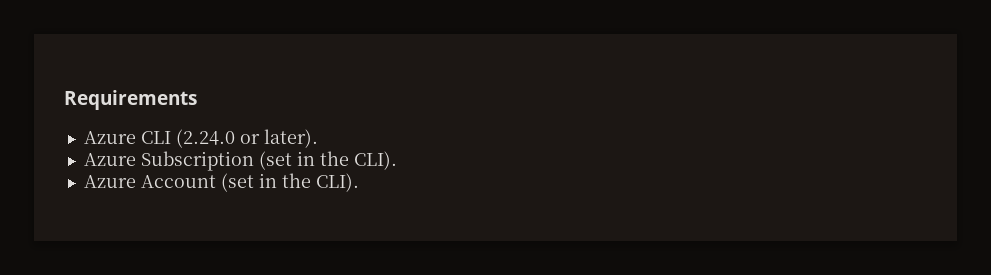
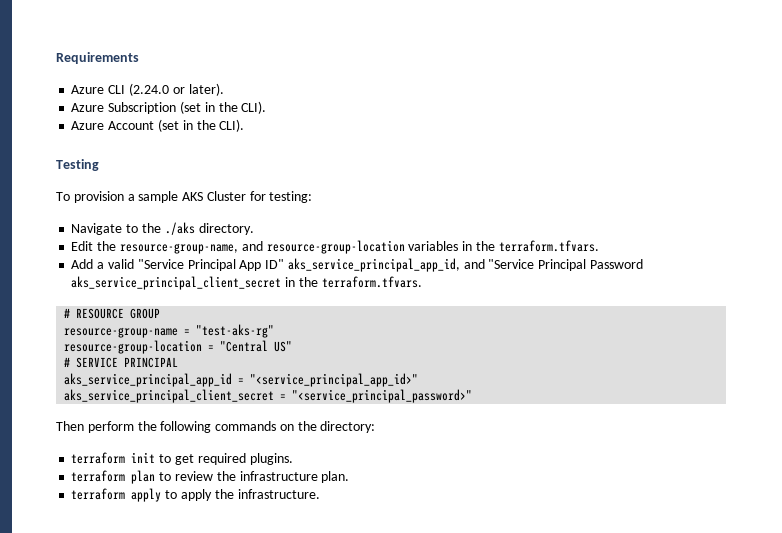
+ Testing
+ To provision a sample AKS Cluster for testing:
+ Navigate to the ./aks directory.
+ Edit the resource-group-name, and resource-group-location variables in the terraform.tfvars.
+ Add a valid "Service Principal App ID" aks_service_principal_app_id, and "Service Principal Password aks_service_principal_client_secret in the terraform.tfvars.
+ # RESOURCE GROUP
+ resource-group-name = "test-aks-rg"
+ resource-group-location = "Central US"
+ # SERVICE PRINCIPAL
+ aks_service_principal_app_id = "<service_principal_app_id>"
+ aks_service_principal_client_secret = "<service_principal_password>"
+ Then perform the following commands on the directory:
+ terraform init to get required plugins.
+ terraform plan to review the infrastructure plan.
+ terraform apply to apply the infrastructure.

